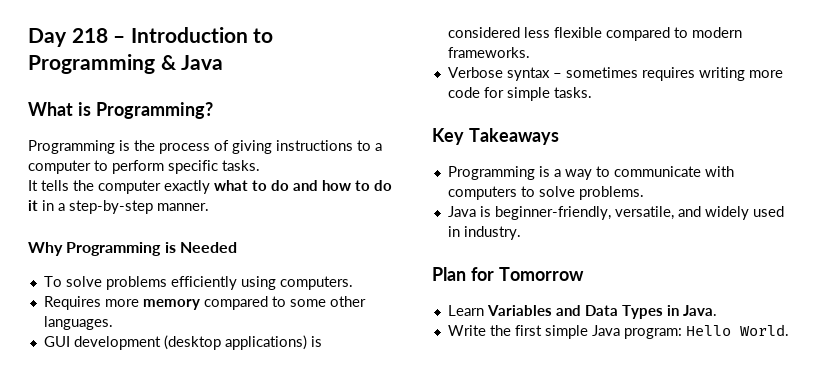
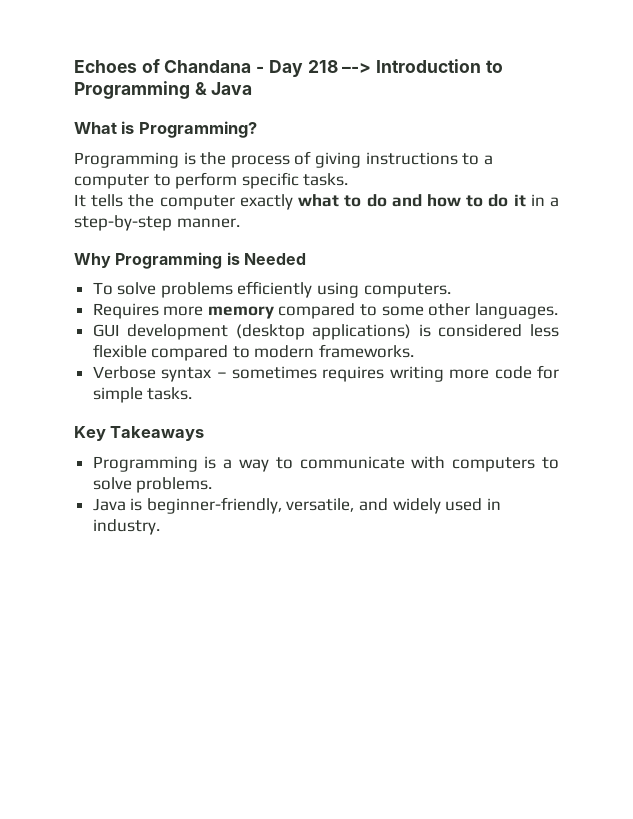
- Day 218 – Introduction to Programming & Java
+ Echoes of Chandana - Day 218 –-> Introduction to Programming & Java
- Plan for Tomorrow
- Learn Variables and Data Types in Java.
- Write the first simple Java program: Hello World.

